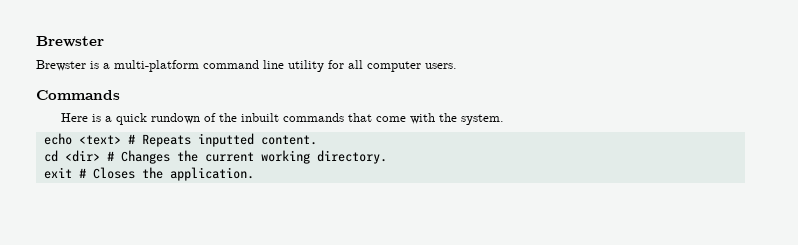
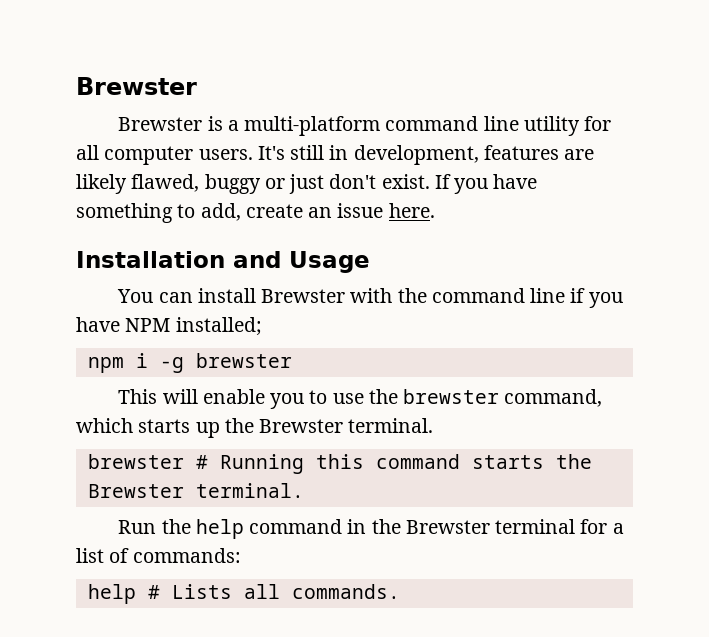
- Brewster is a multi-platform command line utility for all computer users.
- Commands
- Here is a quick rundown of the inbuilt commands that come with the system.
- echo <text> # Repeats inputted content.
- cd <dir> # Changes the current working directory.
- exit # Closes the application.
+ Brewster is a multi-platform command line utility for all computer users. It's still in development, features are likely flawed, buggy or just don't exist. If you have something to add, create an issue here.
+ Installation and Usage
+ You can install Brewster with the command line if you have NPM installed;
+ npm i -g brewster
+ This will enable you to use the brewster command, which starts up the Brewster terminal.
+ brewster # Running this command starts the Brewster terminal.
+ Run the help command in the Brewster terminal for a list of commands:
+ help # Lists all commands.

